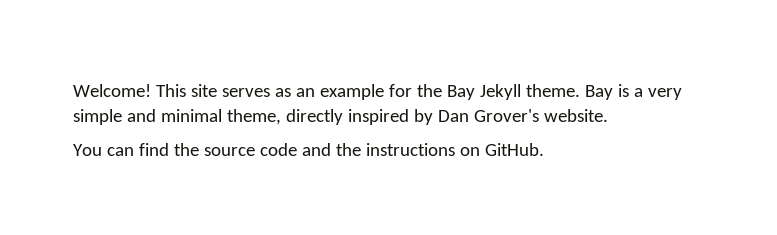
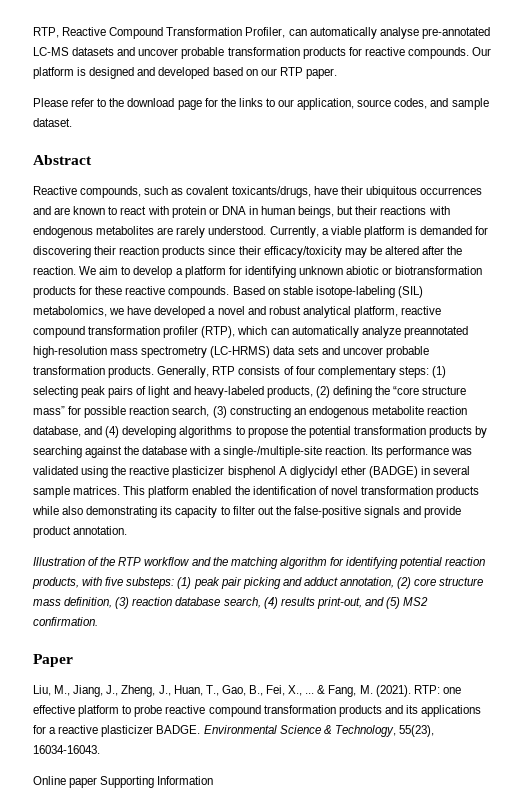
- Welcome! This site serves as an example for the Bay Jekyll theme. Bay is a very simple and minimal theme, directly inspired by Dan Grover's website.
- You can find the source code and the instructions on GitHub.
+ RTP, Reactive Compound Transformation Profiler, can automatically analyse pre-annotated LC-MS datasets and uncover probable transformation products for reactive compounds. Our platform is designed and developed based on our RTP paper.
+ Please refer to the download page for the links to our application, source codes, and sample dataset.
+ Abstract
+ Reactive compounds, such as covalent toxicants/drugs, have their ubiquitous occurrences and are known to react with protein or DNA in human beings, but their reactions with endogenous metabolites are rarely understood. Currently, a viable platform is demanded for discovering their reaction products since their efficacy/toxicity may be altered after the reaction. We aim to develop a platform for identifying unknown abiotic or biotransformation products for these reactive compounds. Based on stable isotope-labeling (SIL) metabolomics, we have developed a novel and robust analytical platform, reactive compound transformation profiler (RTP), which can automatically analyze preannotated high-resolution mass spectrometry (LC-HRMS) data sets and uncover probable transformation products. Generally, RTP consists of four complementary steps: (1) selecting peak pairs of light and heavy-labeled products, (2) defining the “core structure mass” for possible reaction search, (3) constructing an endogenous metabolite reaction database, and (4) developing algorithms to propose the potential transformation products by searching against the database with a single-/multiple-site reaction. Its performance was validated using the reactive plasticizer bisphenol A diglycidyl ether (BADGE) in several sample matrices. This platform enabled the identification of novel transformation products while also demonstrating its capacity to filter out the false-positive signals and provide product annotation.
+ Illustration of the RTP workflow and the matching algorithm for identifying potential reaction products, with five substeps: (1) peak pair picking and adduct annotation, (2) core structure mass definition, (3) reaction database search, (4) results print-out, and (5) MS2 confirmation.
+ Paper
+ Liu, M., Jiang, J., Zheng, J., Huan, T., Gao, B., Fei, X., ... & Fang, M. (2021). RTP: one effective platform to probe reactive compound transformation products and its applications for a reactive plasticizer BADGE. Environmental Science & Technology, 55(23), 16034-16043.
+ Online paper Supporting Information

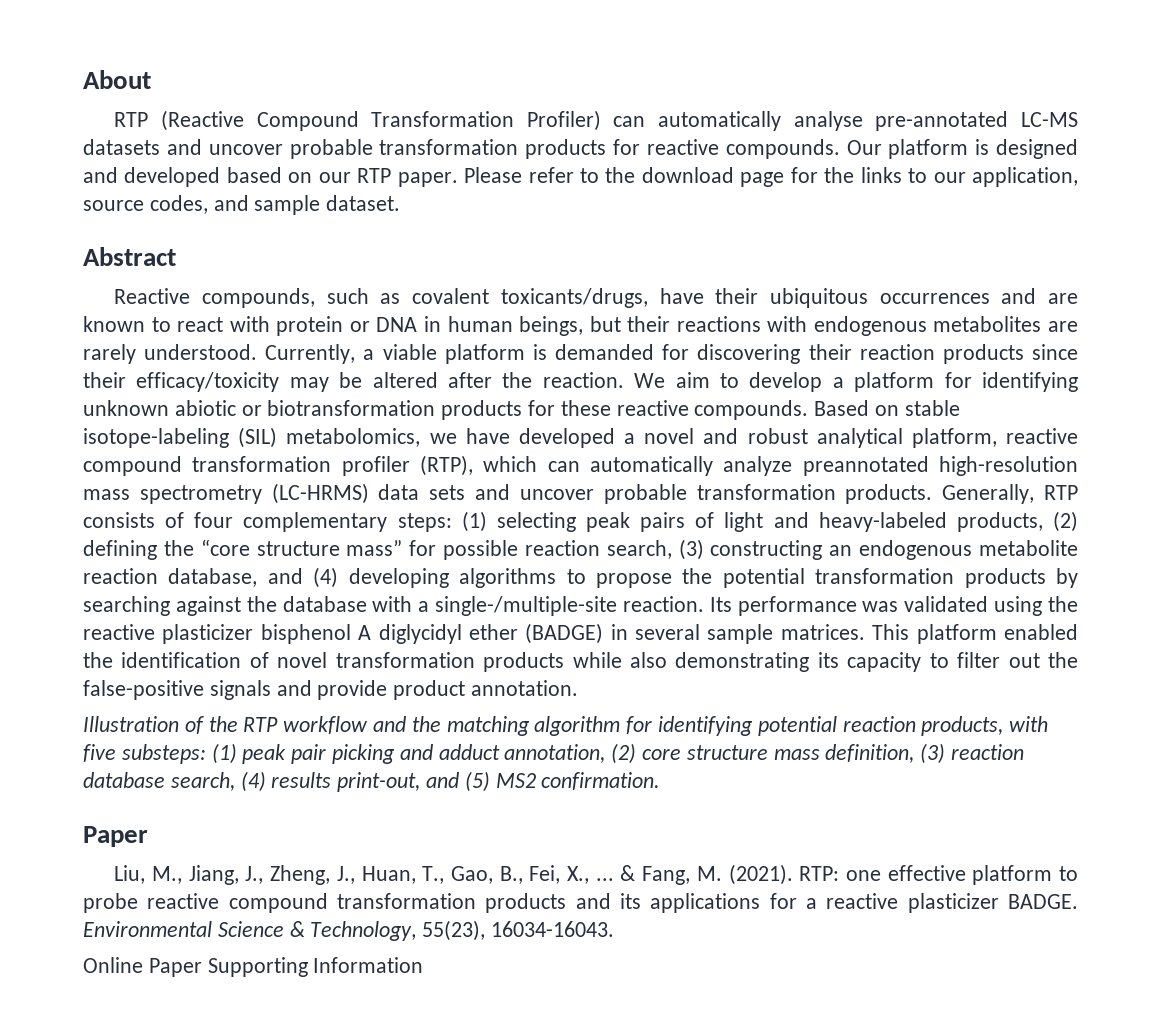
- RTP, Reactive Compound Transformation Profiler, can automatically analyse pre-annotated LC-MS datasets and uncover probable transformation products for reactive compounds.
+ About
+ RTP (Reactive Compound Transformation Profiler) can automatically analyse pre-annotated LC-MS datasets and uncover probable transformation products for reactive compounds.
- Our platform is designed and developed based on our RTP paper.
- Please refer to the download page for the links to our application, source codes, and sample dataset.
+ Our platform is designed and developed based on our RTP paper. Please refer to the download page for the links to our application, source codes, and sample dataset.
- Online paper Supporting Information
+ Online Paper Supporting Information

